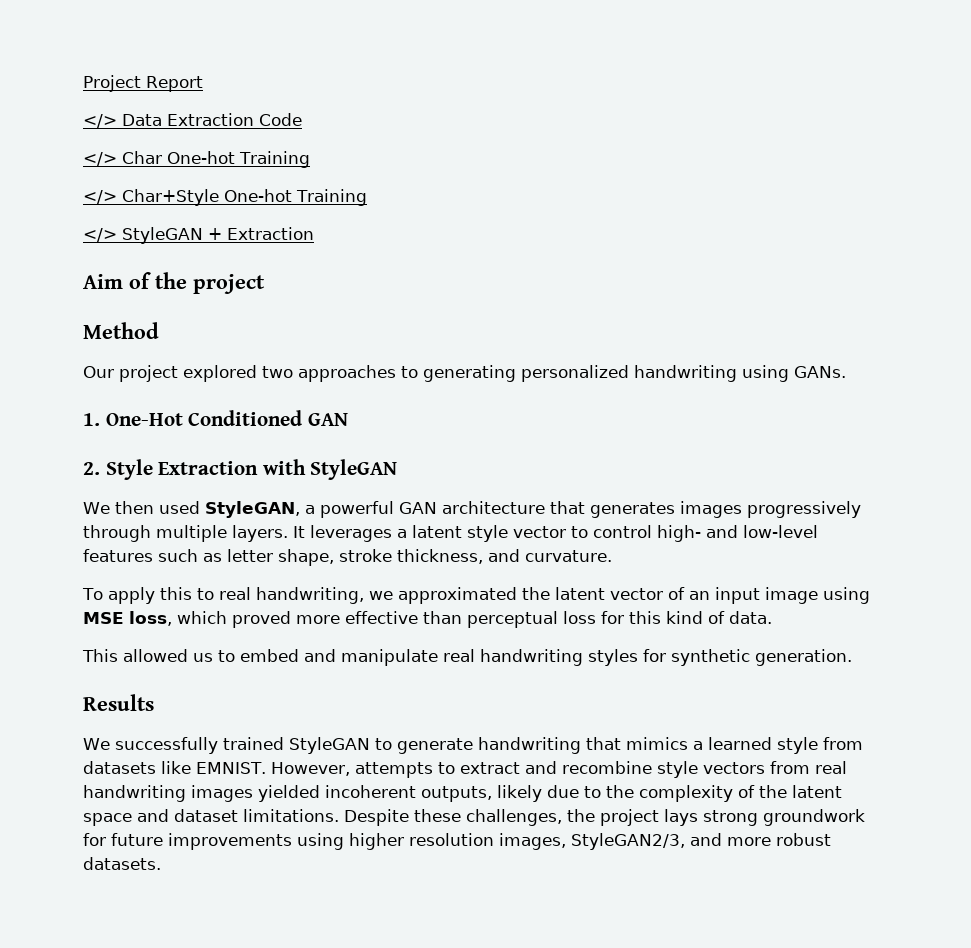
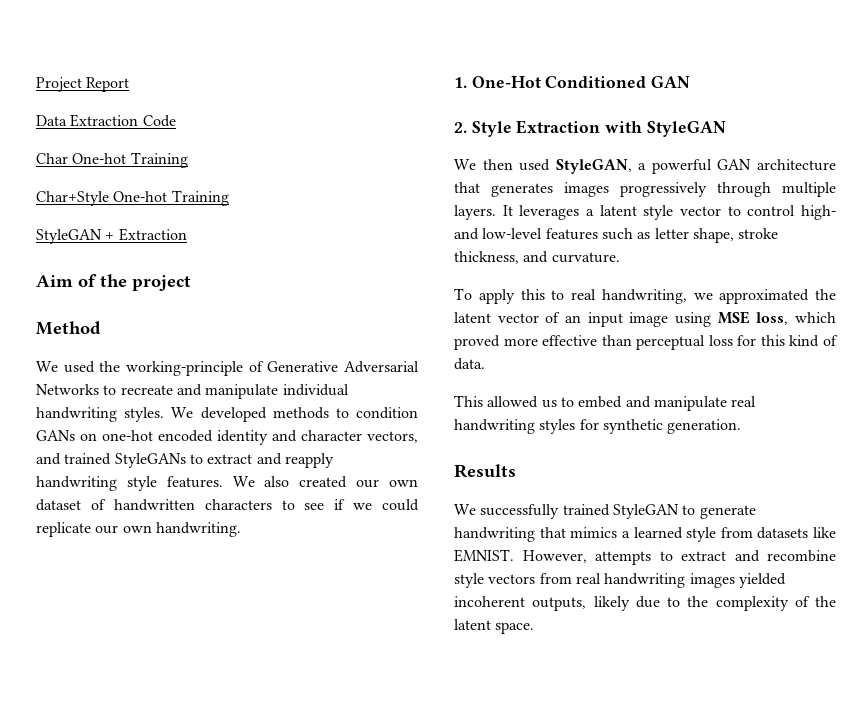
- </> Data Extraction Code
+ Data Extraction Code
- </> Char One-hot Training
+ Char One-hot Training
- </> Char+Style One-hot Training
+ Char+Style One-hot Training
- </> StyleGAN + Extraction
+ StyleGAN + Extraction
- Our project explored two approaches to generating personalized handwriting using GANs.
+ We used the working-principle of Generative Adversarial Networks to recreate and manipulate individual handwriting styles. We developed methods to condition GANs on one-hot encoded identity and character vectors, and trained StyleGANs to extract and reapply handwriting style features. We also created our own dataset of handwritten characters to see if we could replicate our own handwriting.
- However, attempts to extract and recombine style vectors from real handwriting images yielded incoherent outputs, likely due to the complexity of the latent space and dataset limitations. Despite these challenges, the project lays strong groundwork for future improvements using higher resolution images, StyleGAN2/3, and more robust datasets.
+ However, attempts to extract and recombine style vectors from real handwriting images yielded incoherent outputs, likely due to the complexity of the latent space.

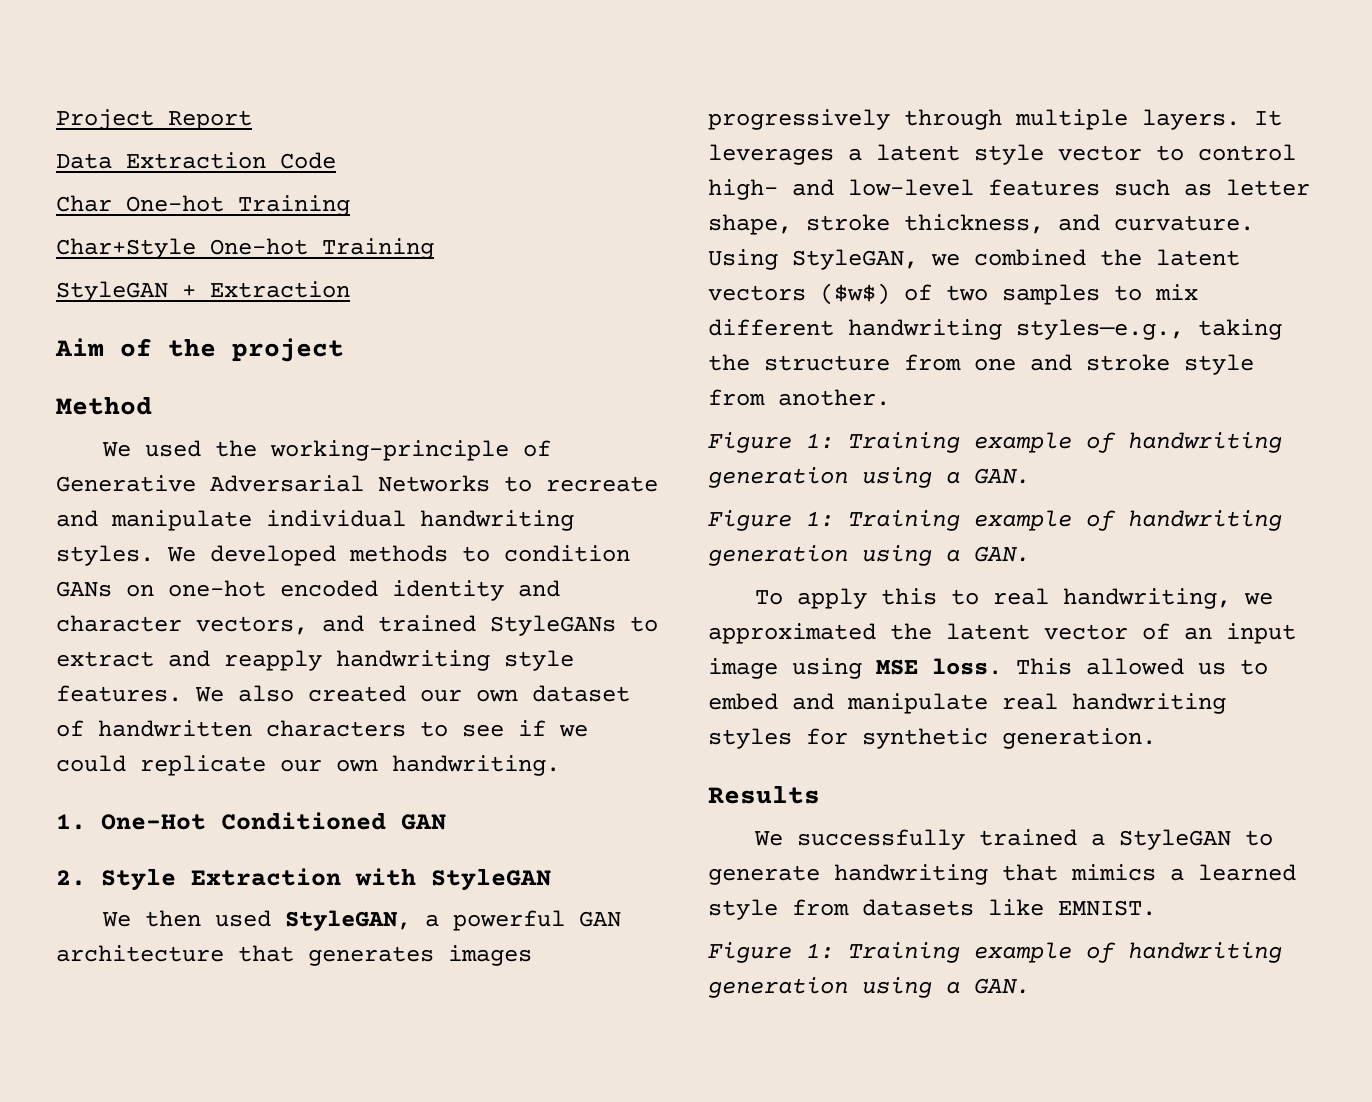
+ Using StyleGAN, we combined the latent vectors ($w$) of two samples to mix different handwriting styles—e.g., taking the structure from one and stroke style from another.
+ Figure 1: Training example of handwriting generation using a GAN.
+ Figure 1: Training example of handwriting generation using a GAN.
- To apply this to real handwriting, we approximated the latent vector of an input image using MSE loss, which proved more effective than perceptual loss for this kind of data.
- This allowed us to embed and manipulate real handwriting styles for synthetic generation.
+ To apply this to real handwriting, we approximated the latent vector of an input image using MSE loss. This allowed us to embed and manipulate real handwriting styles for synthetic generation.
- We successfully trained StyleGAN to generate handwriting that mimics a learned style from datasets like EMNIST. However, attempts to extract and recombine style vectors from real handwriting images yielded incoherent outputs, likely due to the complexity of the latent space.
+ We successfully trained a StyleGAN to generate handwriting that mimics a learned style from datasets like EMNIST.
+ Figure 1: Training example of handwriting generation using a GAN.

